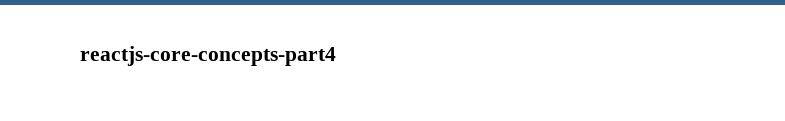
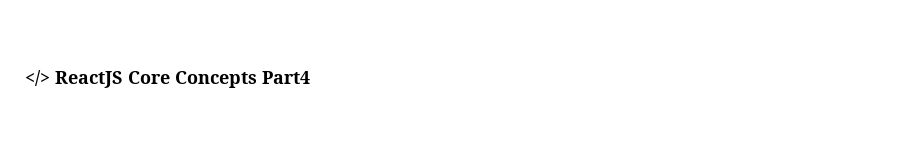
- reactjs-core-concepts-part4
+ </> ReactJS Core Concepts Part4

